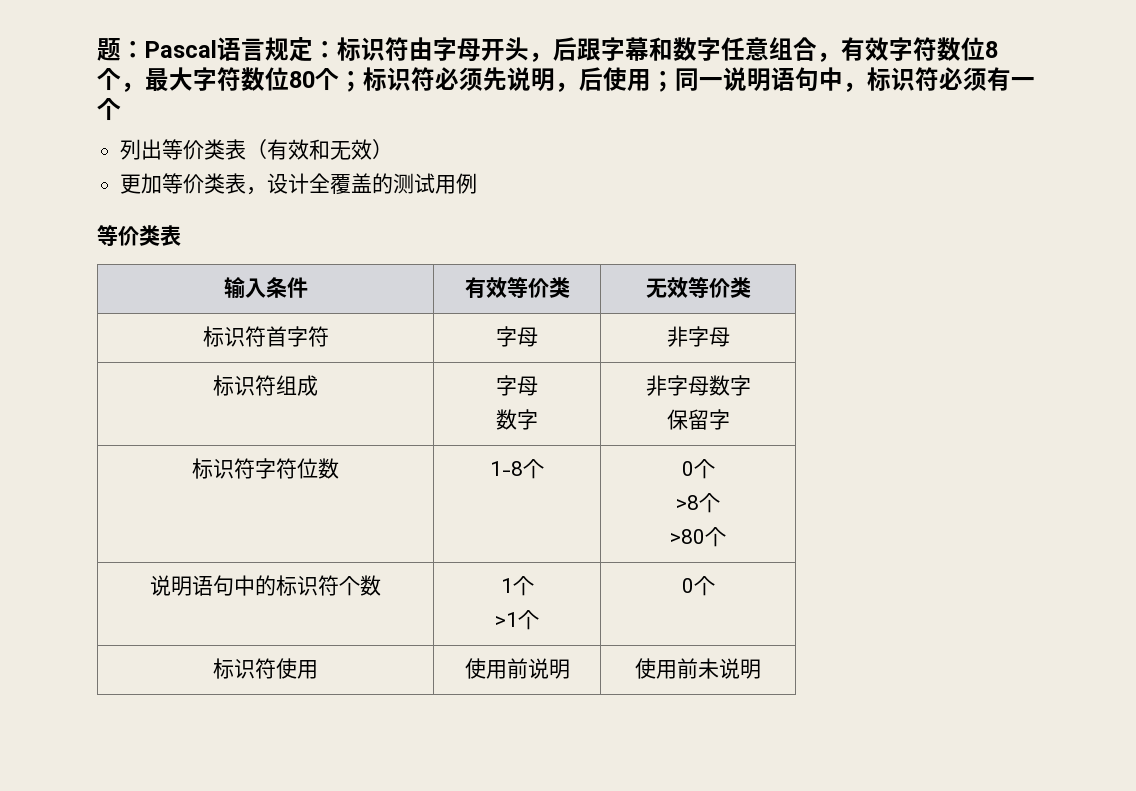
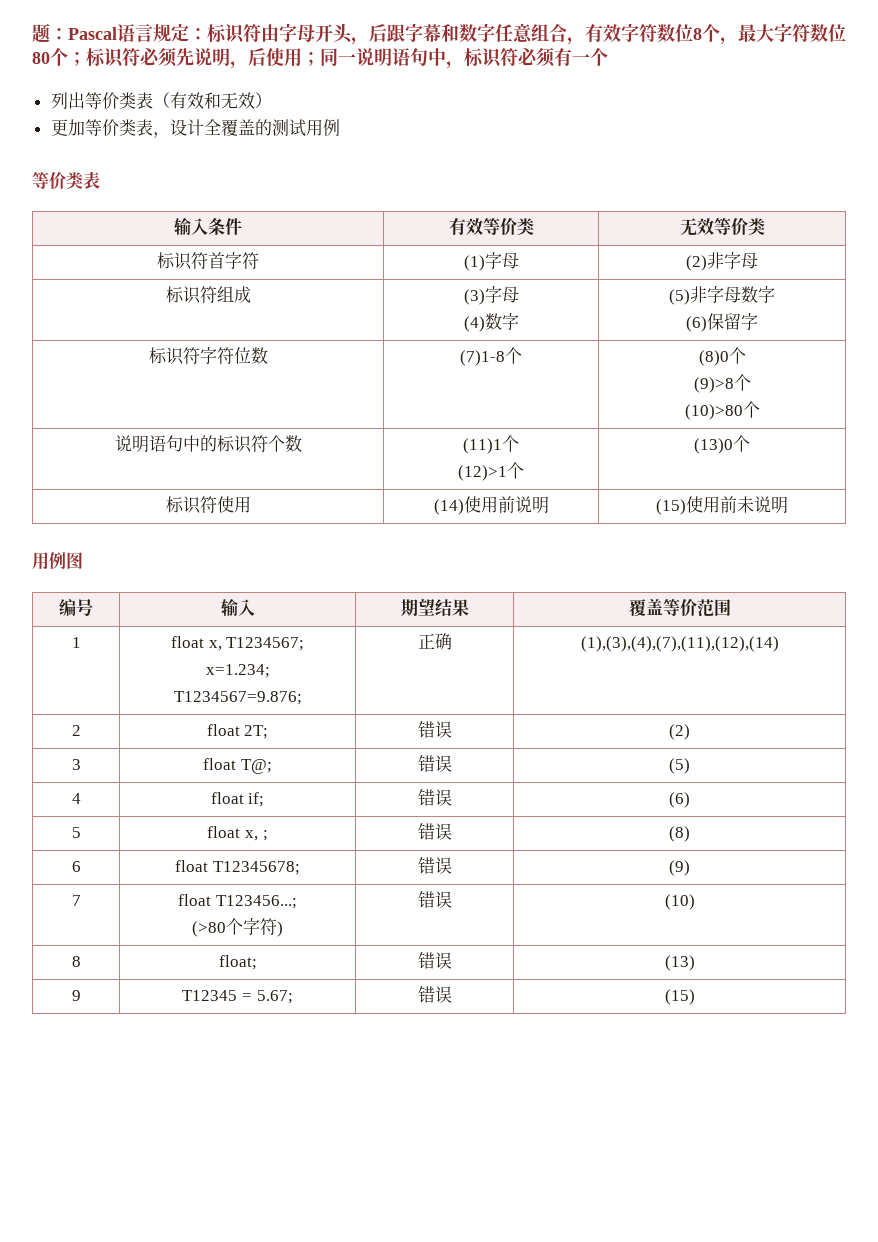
- 标识符首字符 | 字母 | 非字母
+ 标识符首字符 | (1)字母 | (2)非字母
- 标识符组成 | 字母
- 数字 | 非字母数字
- 保留字
+ 标识符组成 | (3)字母
+ (4)数字 | (5)非字母数字
+ (6)保留字
- 标识符字符位数 | 1-8个 | 0个
- >8个
- >80个
+ 标识符字符位数 | (7)1-8个 | (8)0个
+ (9)>8个
+ (10)>80个
- 说明语句中的标识符个数 | 1个
- >1个 | 0个
+ 说明语句中的标识符个数 | (11)1个
+ (12)>1个 | (13)0个
- 标识符使用 | 使用前说明 | 使用前未说明
+ 标识符使用 | (14)使用前说明 | (15)使用前未说明
+ 用例图
+ 编号 | 输入 | 期望结果 | 覆盖等价范围
+ 1 | float x, T1234567;
+ x=1.234;
+ T1234567=9.876; | 正确 | (1),(3),(4),(7),(11),(12),(14)
+ 2 | float 2T; | 错误 | (2)
+ 3 | float T@; | 错误 | (5)
+ 4 | float if; | 错误 | (6)
+ 5 | float x, ; | 错误 | (8)
+ 6 | float T12345678; | 错误 | (9)
+ 7 | float T123456...;
+ (>80个字符) | 错误 | (10)
+ 8 | float; | 错误 | (13)
+ 9 | T12345 = 5.67; | 错误 | (15)

